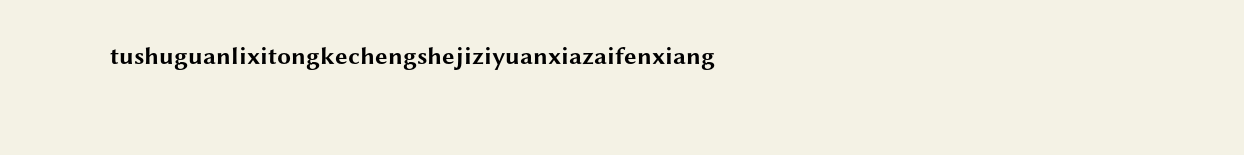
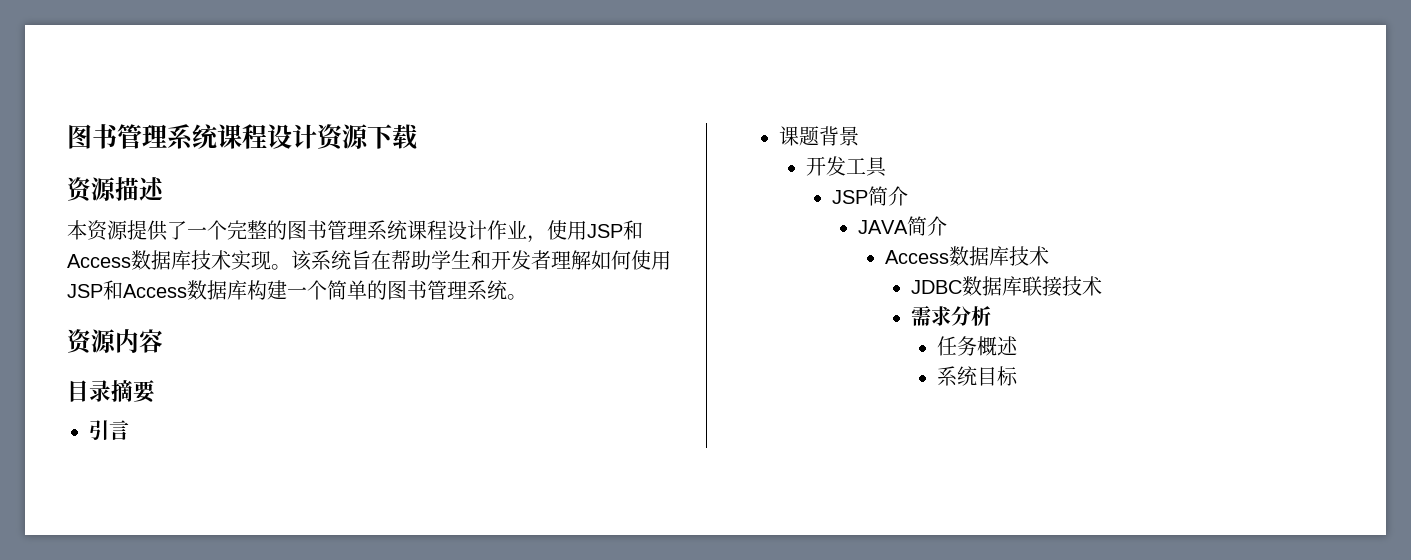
- tushuguanlixitongkechengshejiziyuanxiazaifenxiang
+ 图书管理系统课程设计资源下载
+ 资源描述
+ 本资源提供了一个完整的图书管理系统课程设计作业，使用JSP和Access数据库技术实现。该系统旨在帮助学生和开发者理解如何使用JSP和Access数据库构建一个简单的图书管理系统。
+ 资源内容
+ 目录摘要
+ 引言
+ 课题背景
+ 开发工具
+ JSP简介
+ JAVA简介
+ Access数据库技术
+ JDBC数据库联接技术
+ 需求分析
+ 任务概述
+ 系统目标

